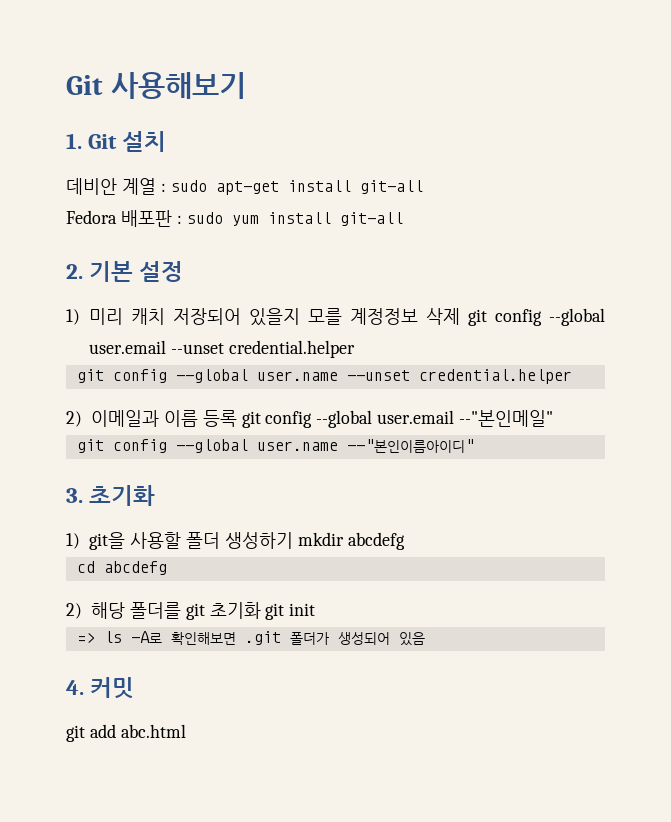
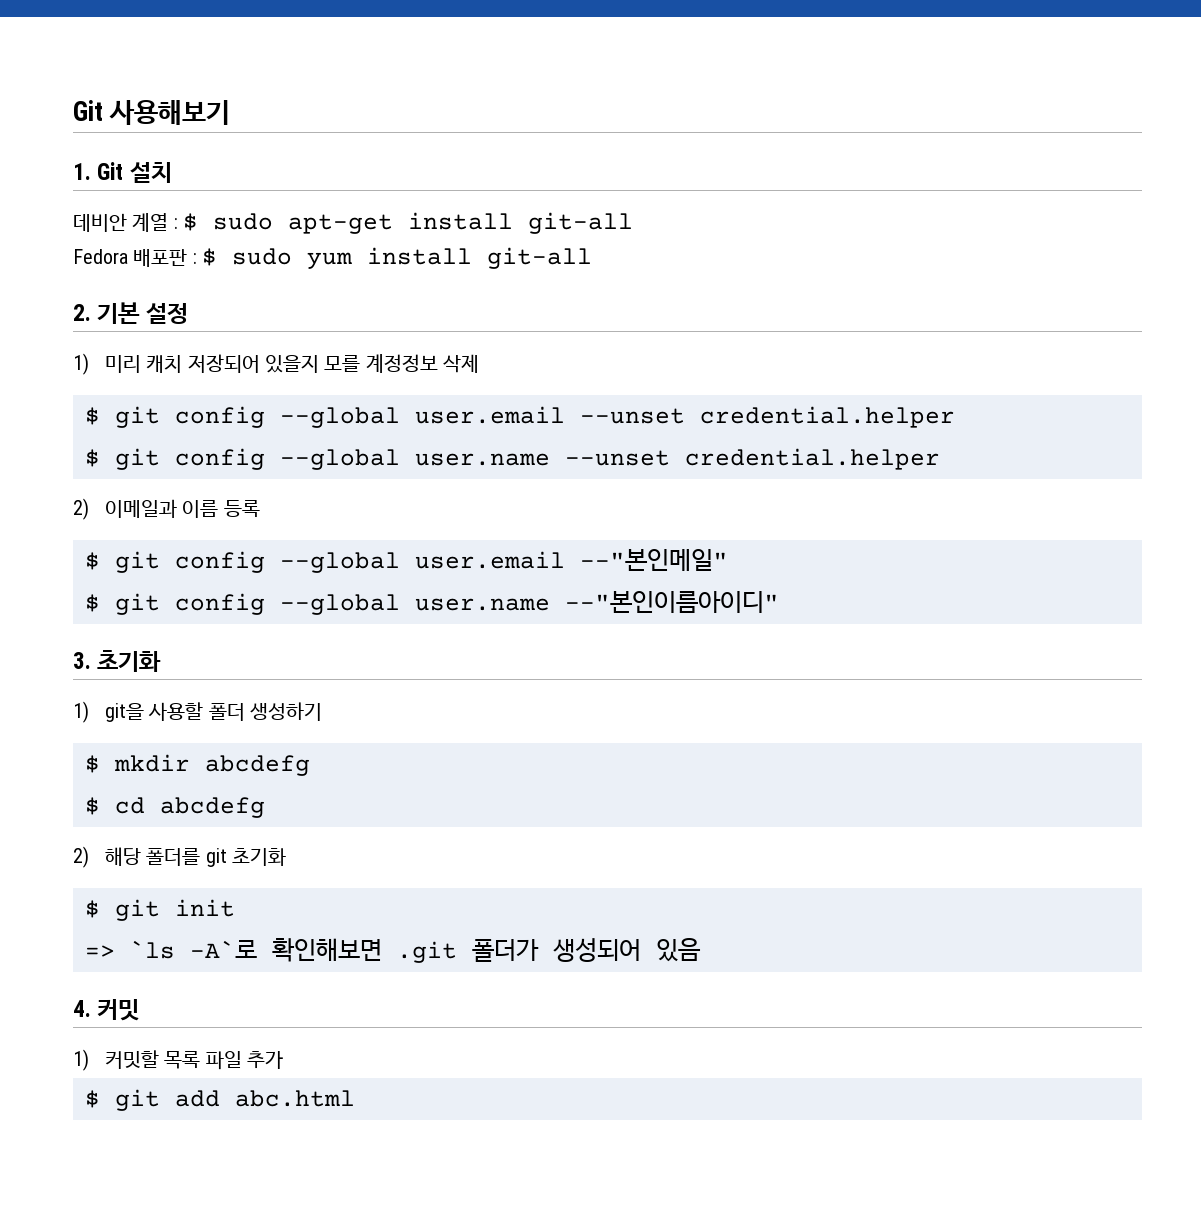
- 데비안 계열 : sudo apt-get install git-all
+ 데비안 계열 : $ sudo apt-get install git-all
- Fedora 배포판 : sudo yum install git-all
+ Fedora 배포판 : $ sudo yum install git-all
- 1) 미리 캐치 저장되어 있을지 모를 계정정보 삭제 git config --global user.email --unset credential.helper
+ 1) 미리 캐치 저장되어 있을지 모를 계정정보 삭제
+ $ git config --global user.email --unset credential.helper
- git config --global user.name --unset credential.helper
+ $ git config --global user.name --unset credential.helper
- 2) 이메일과 이름 등록 git config --global user.email --"본인메일"
+ 2) 이메일과 이름 등록
+ $ git config --global user.email --"본인메일"
- git config --global user.name --"본인이름아이디"
+ $ git config --global user.name --"본인이름아이디"
- 1) git을 사용할 폴더 생성하기 mkdir abcdefg
+ 1) git을 사용할 폴더 생성하기
+ $ mkdir abcdefg
- cd abcdefg
+ $ cd abcdefg
- 2) 해당 폴더를 git 초기화 git init
+ 2) 해당 폴더를 git 초기화
+ $ git init
- => ls -A로 확인해보면 .git 폴더가 생성되어 있음
+ => `ls -A`로 확인해보면 .git 폴더가 생성되어 있음
- git add abc.html
+ 1) 커밋할 목록 파일 추가
+ $ git add abc.html

